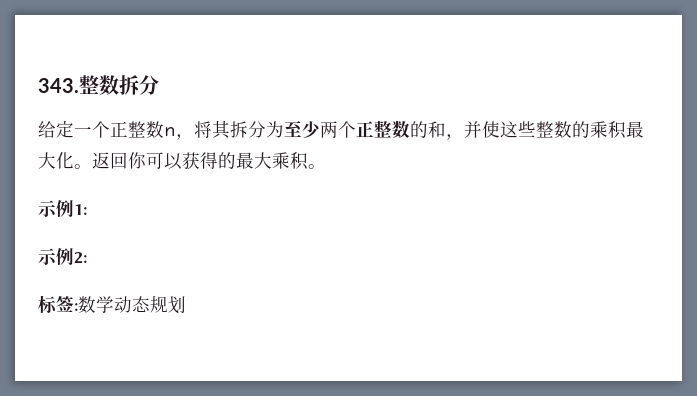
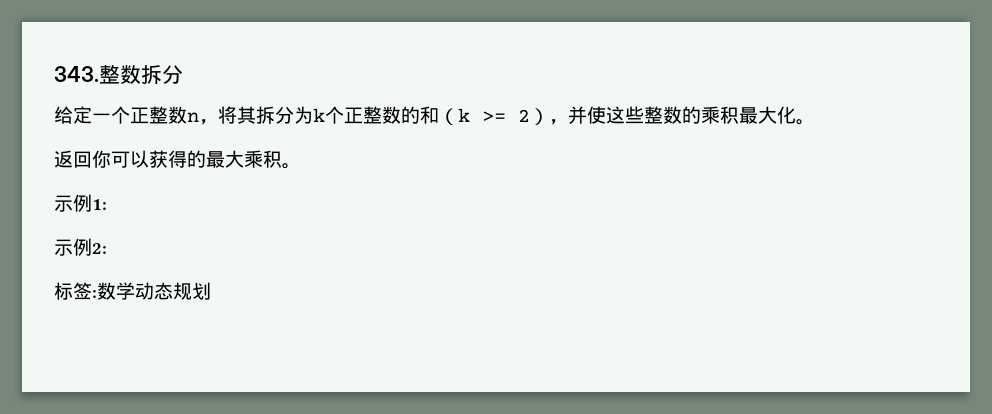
- 给定一个正整数n，将其拆分为至少两个正整数的和，并使这些整数的乘积最大化。返回你可以获得的最大乘积。
+ 给定一个正整数n，将其拆分为k个正整数的和（k >= 2），并使这些整数的乘积最大化。
+ 返回你可以获得的最大乘积。

